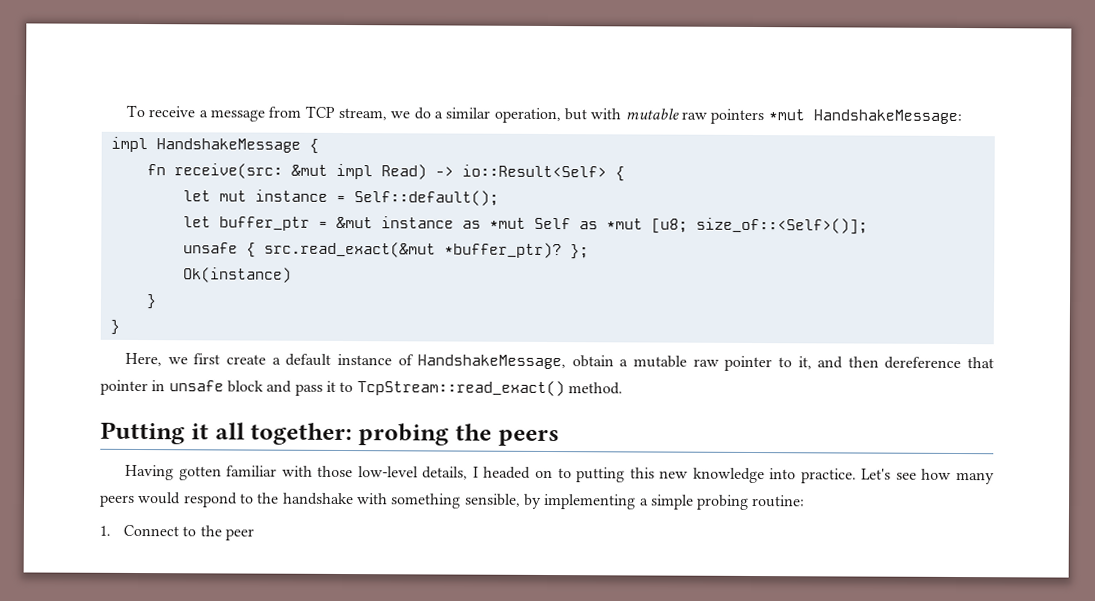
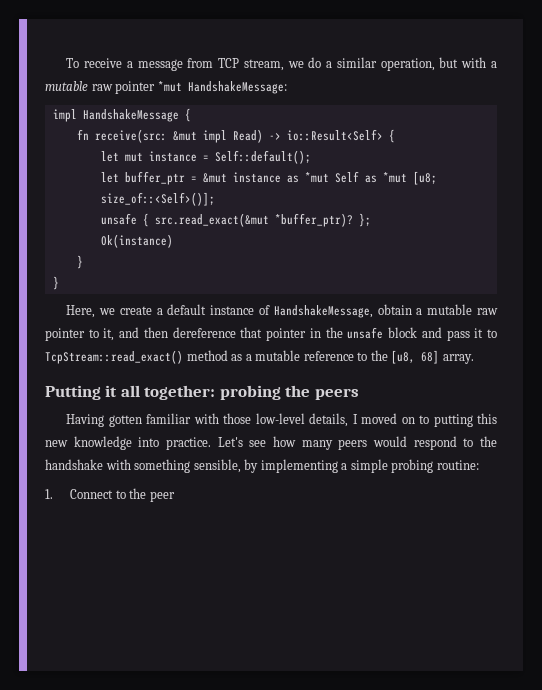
- To receive a message from TCP stream, we do a similar operation, but with mutable raw pointers *mut HandshakeMessage:
+ To receive a message from TCP stream, we do a similar operation, but with a mutable raw pointer *mut HandshakeMessage:
- Here, we first create a default instance of HandshakeMessage, obtain a mutable raw pointer to it, and then dereference that pointer in unsafe block and pass it to TcpStream::read_exact() method.
+ Here, we create a default instance of HandshakeMessage, obtain a mutable raw pointer to it, and then dereference that pointer in the unsafe block and pass it to TcpStream::read_exact() method as a mutable reference to the [u8, 68] array.
- Having gotten familiar with those low-level details, I headed on to putting this new knowledge into practice.
+ Having gotten familiar with those low-level details, I moved on to putting this new knowledge into practice.

